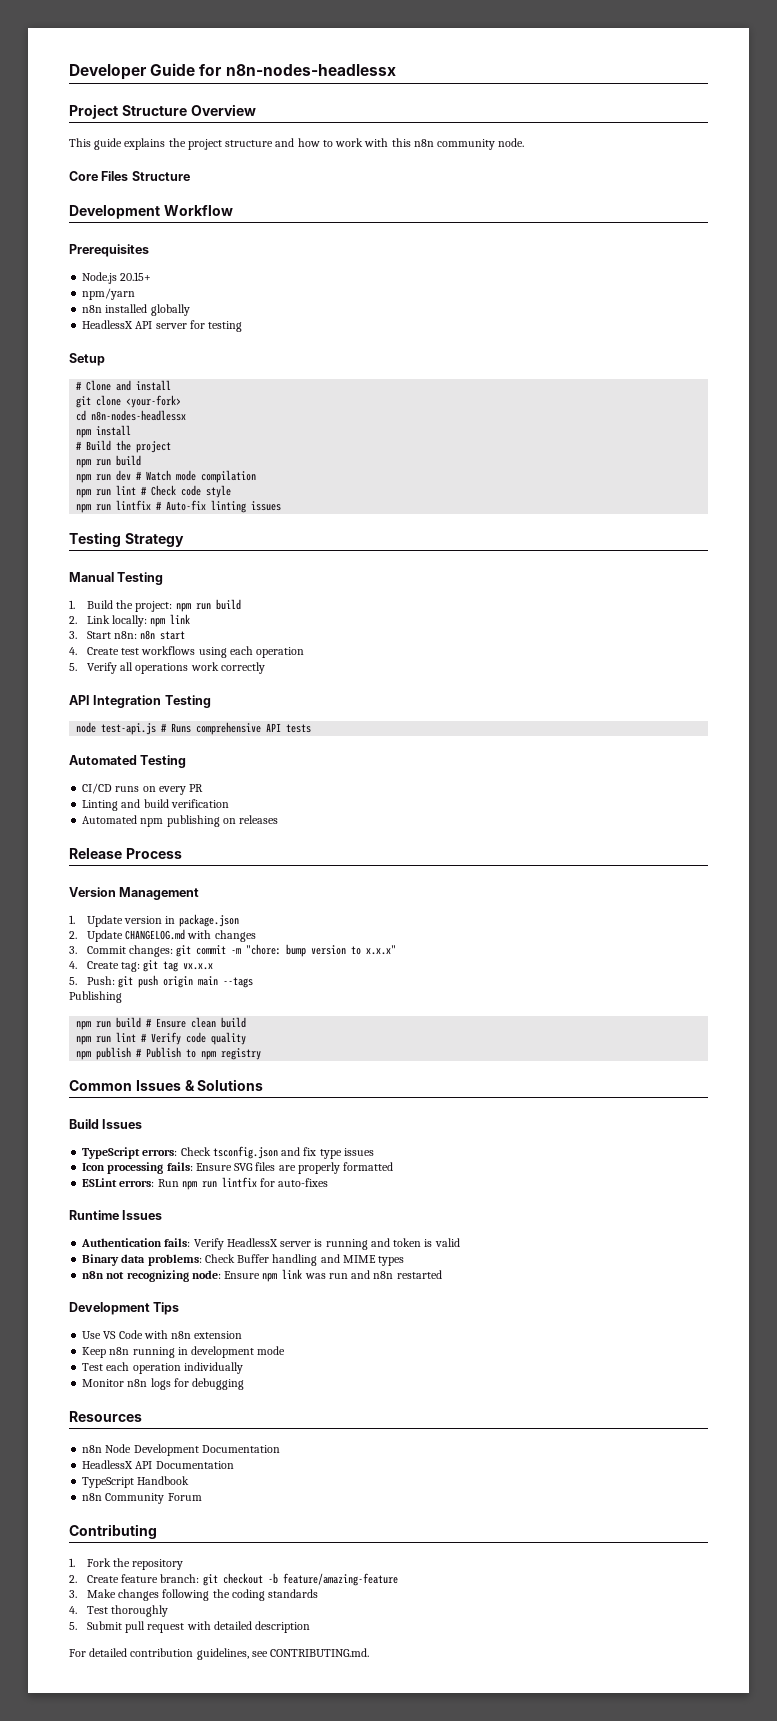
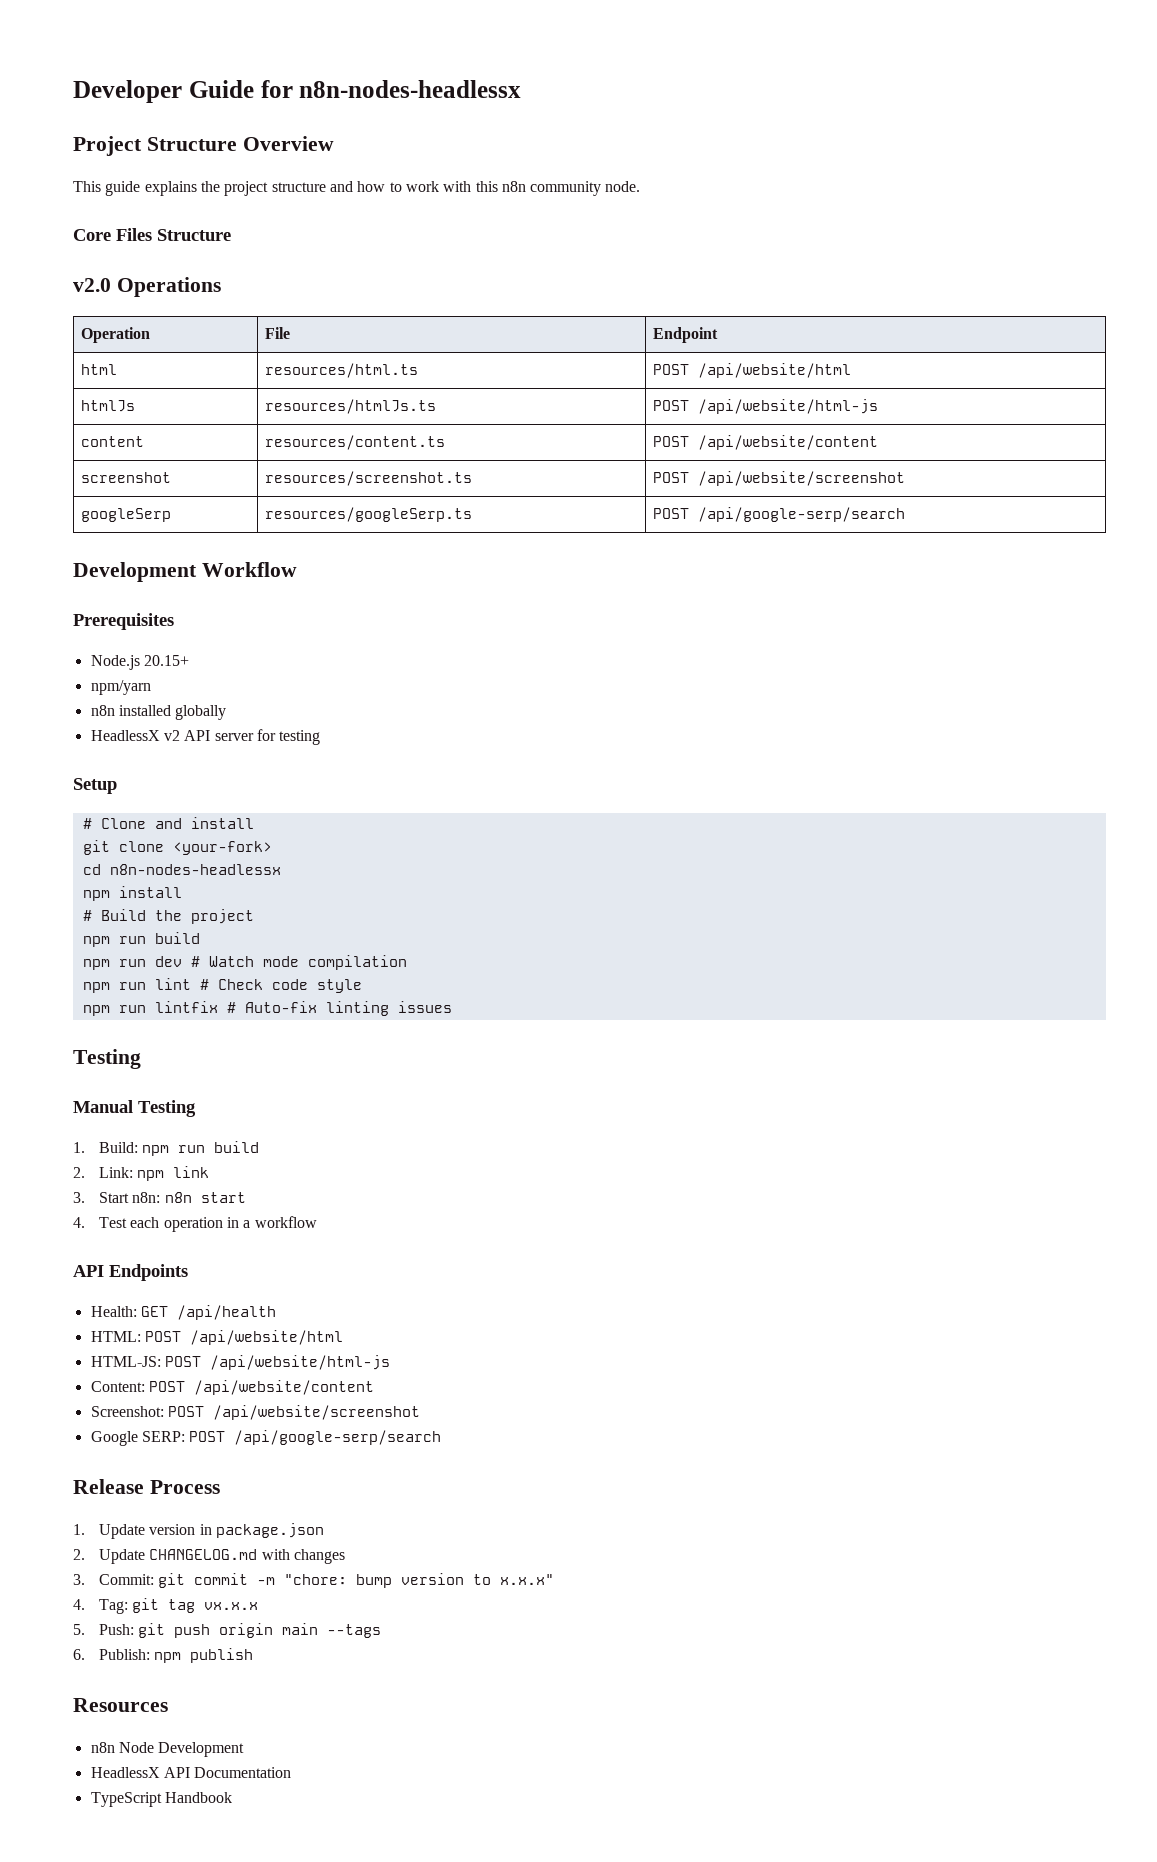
+ v2.0 Operations
+ Operation | File | Endpoint
+ html | resources/html.ts | POST /api/website/html
+ htmlJs | resources/htmlJs.ts | POST /api/website/html-js
+ content | resources/content.ts | POST /api/website/content
+ screenshot | resources/screenshot.ts | POST /api/website/screenshot
+ googleSerp | resources/googleSerp.ts | POST /api/google-serp/search
- HeadlessX API server for testing
+ HeadlessX v2 API server for testing
  npm run lintfix # Auto-fix linting issues
- Testing Strategy
+ Testing
- 1. Build the project: npm run build
+ 1. Build: npm run build
- 2. Link locally: npm link
+ 2. Link: npm link
- 4. Create test workflows using each operation
- 5. Verify all operations work correctly
- API Integration Testing
- node test-api.js # Runs comprehensive API tests
- Automated Testing
- CI/CD runs on every PR
- Linting and build verification
- Automated npm publishing on releases
+ 4. Test each operation in a workflow
+ API Endpoints
+ Health: GET /api/health
+ HTML: POST /api/website/html
+ HTML-JS: POST /api/website/html-js
+ Content: POST /api/website/content
+ Screenshot: POST /api/website/screenshot
+ Google SERP: POST /api/google-serp/search
- Version Management
- 3. Commit changes: git commit -m "chore: bump version to x.x.x"
+ 3. Commit: git commit -m "chore: bump version to x.x.x"
- 4. Create tag: git tag vx.x.x
+ 4. Tag: git tag vx.x.x
- Publishing
- npm run build # Ensure clean build
- npm run lint # Verify code quality
- npm publish # Publish to npm registry
- Common Issues & Solutions
- Build Issues
- TypeScript errors: Check tsconfig.json and fix type issues
- Icon processing fails: Ensure SVG files are properly formatted
- ESLint errors: Run npm run lintfix for auto-fixes
- Runtime Issues
- Authentication fails: Verify HeadlessX server is running and token is valid
- Binary data problems: Check Buffer handling and MIME types
- n8n not recognizing node: Ensure npm link was run and n8n restarted
- Development Tips
- Use VS Code with n8n extension
- Keep n8n running in development mode
- Test each operation individually
- Monitor n8n logs for debugging
+ 6. Publish: npm publish
- n8n Node Development Documentation
+ n8n Node Development
- n8n Community Forum
- Contributing
- 1. Fork the repository
- 2. Create feature branch: git checkout -b feature/amazing-feature
- 3. Make changes following the coding standards
- 4. Test thoroughly
- 5. Submit pull request with detailed description
- For detailed contribution guidelines, see CONTRIBUTING.md.

